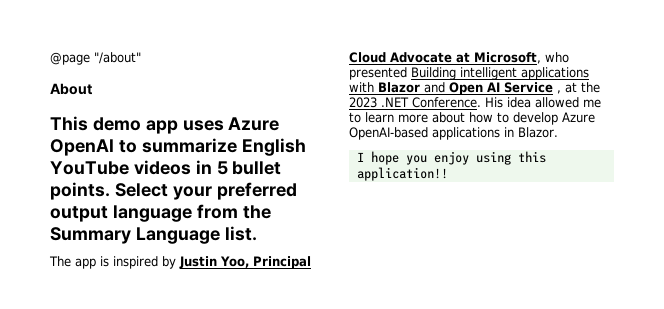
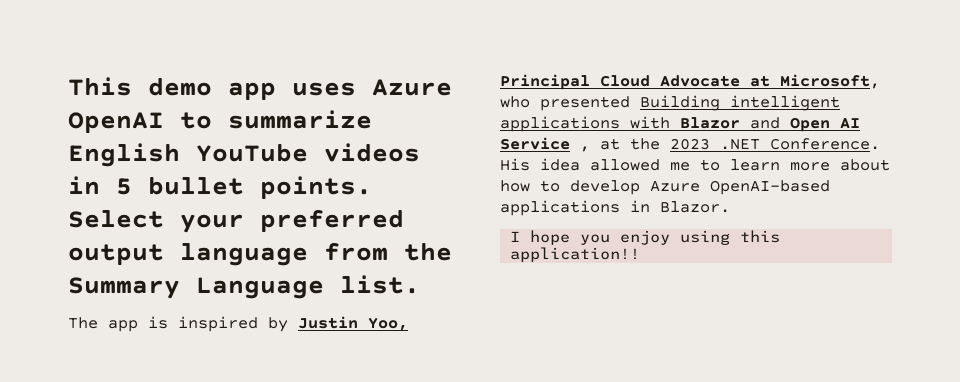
- @page "/about"
- About

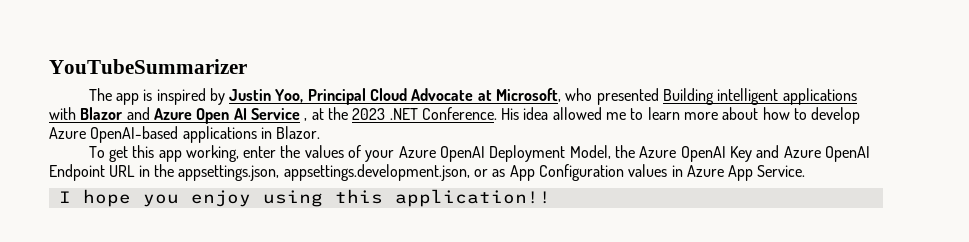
- This demo app uses Azure OpenAI to summarize English YouTube videos in 5 bullet points. Select your preferred output language from the Summary Language list.
+ YouTubeSummarizer
- The app is inspired by Justin Yoo, Principal Cloud Advocate at Microsoft, who presented Building intelligent applications with Blazor and Open AI Service , at the 2023 .NET Conference.
+ The app is inspired by Justin Yoo, Principal Cloud Advocate at Microsoft, who presented Building intelligent applications with Blazor and Azure Open AI Service , at the 2023 .NET Conference.
+ To get this app working, enter the values of your Azure OpenAI Deployment Model, the Azure OpenAI Key and Azure OpenAI Endpoint URL in the appsettings.json, appsettings.development.json, or as App Configuration values in Azure App Service.

